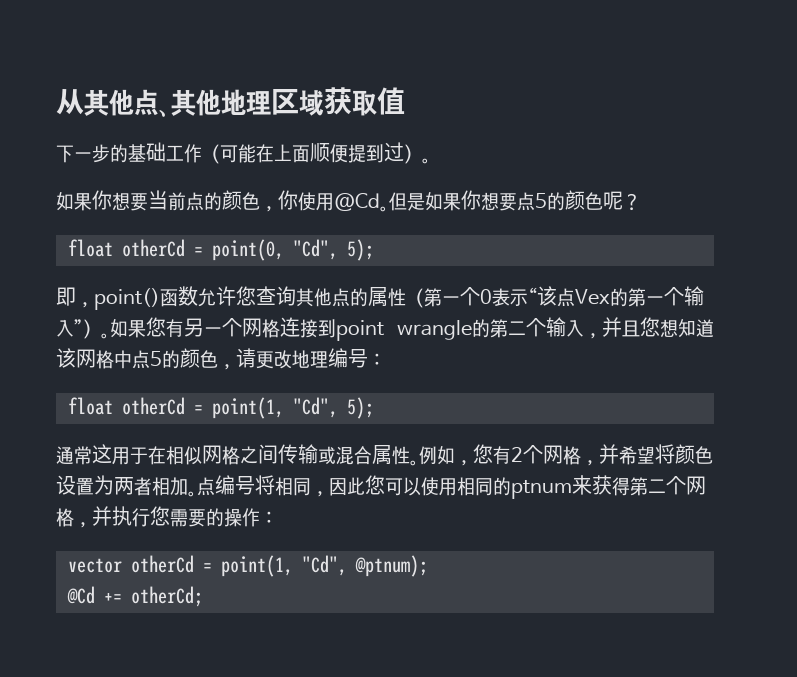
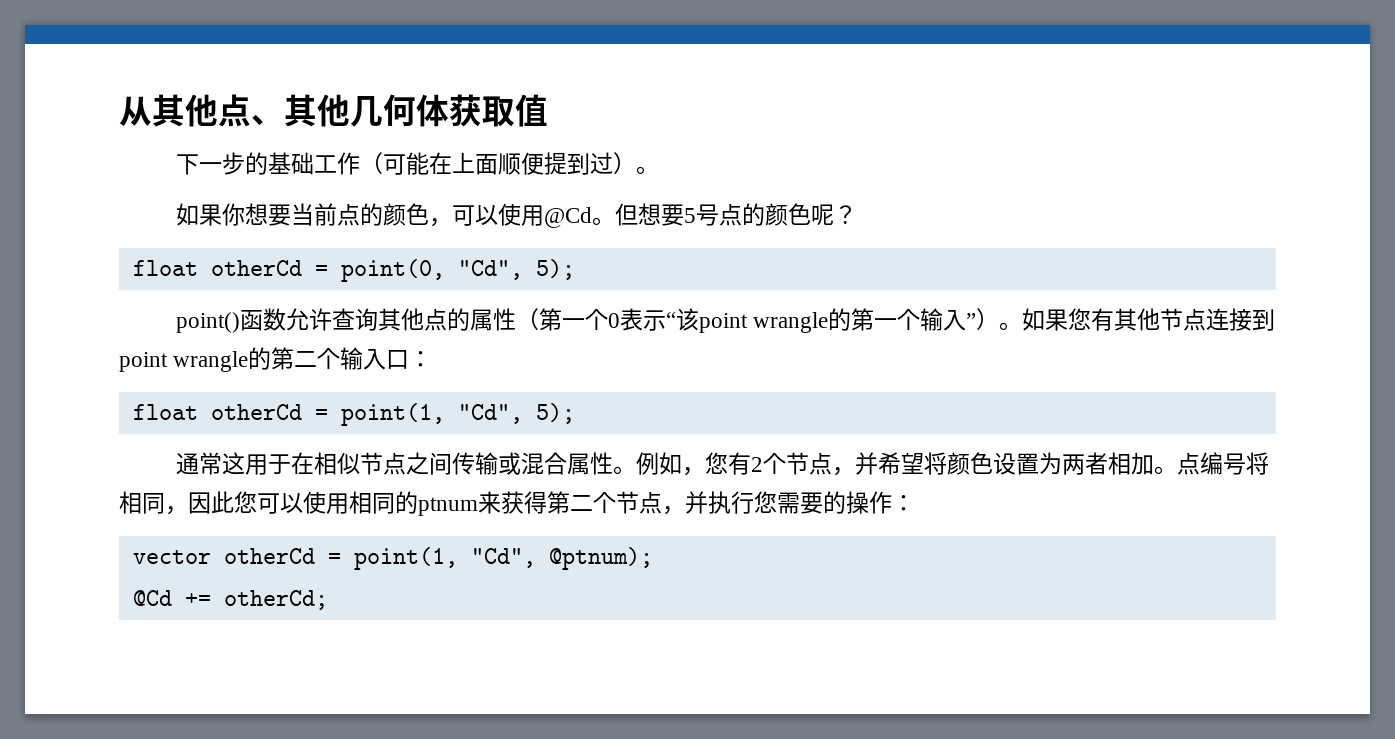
- 从其他点、其他地理区域获取值
+ 从其他点、其他几何体获取值
- 如果你想要当前点的颜色，你使用@Cd。
+ 如果你想要当前点的颜色，可以使用@Cd。
- 但是如果你想要点5的颜色呢？
+ 但想要5号点的颜色呢？
- 即，point()函数允许您查询其他点的属性（第一个0表示“该点Vex的第一个输入”）。
+ point()函数允许查询其他点的属性（第一个0表示“该point wrangle的第一个输入”）。
- 如果您有另一个网格连接到point wrangle的第二个输入，并且您想知道该网格中点5的颜色，请更改地理编号：
+ 如果您有其他节点连接到point wrangle的第二个输入口：
- 通常这用于在相似网格之间传输或混合属性。
+ 通常这用于在相似节点之间传输或混合属性。
- 例如，您有2个网格，并希望将颜色设置为两者相加。
+ 例如，您有2个节点，并希望将颜色设置为两者相加。
- 点编号将相同，因此您可以使用相同的ptnum来获得第二个网格，并执行您需要的操作：
+ 点编号将相同，因此您可以使用相同的ptnum来获得第二个节点，并执行您需要的操作：

